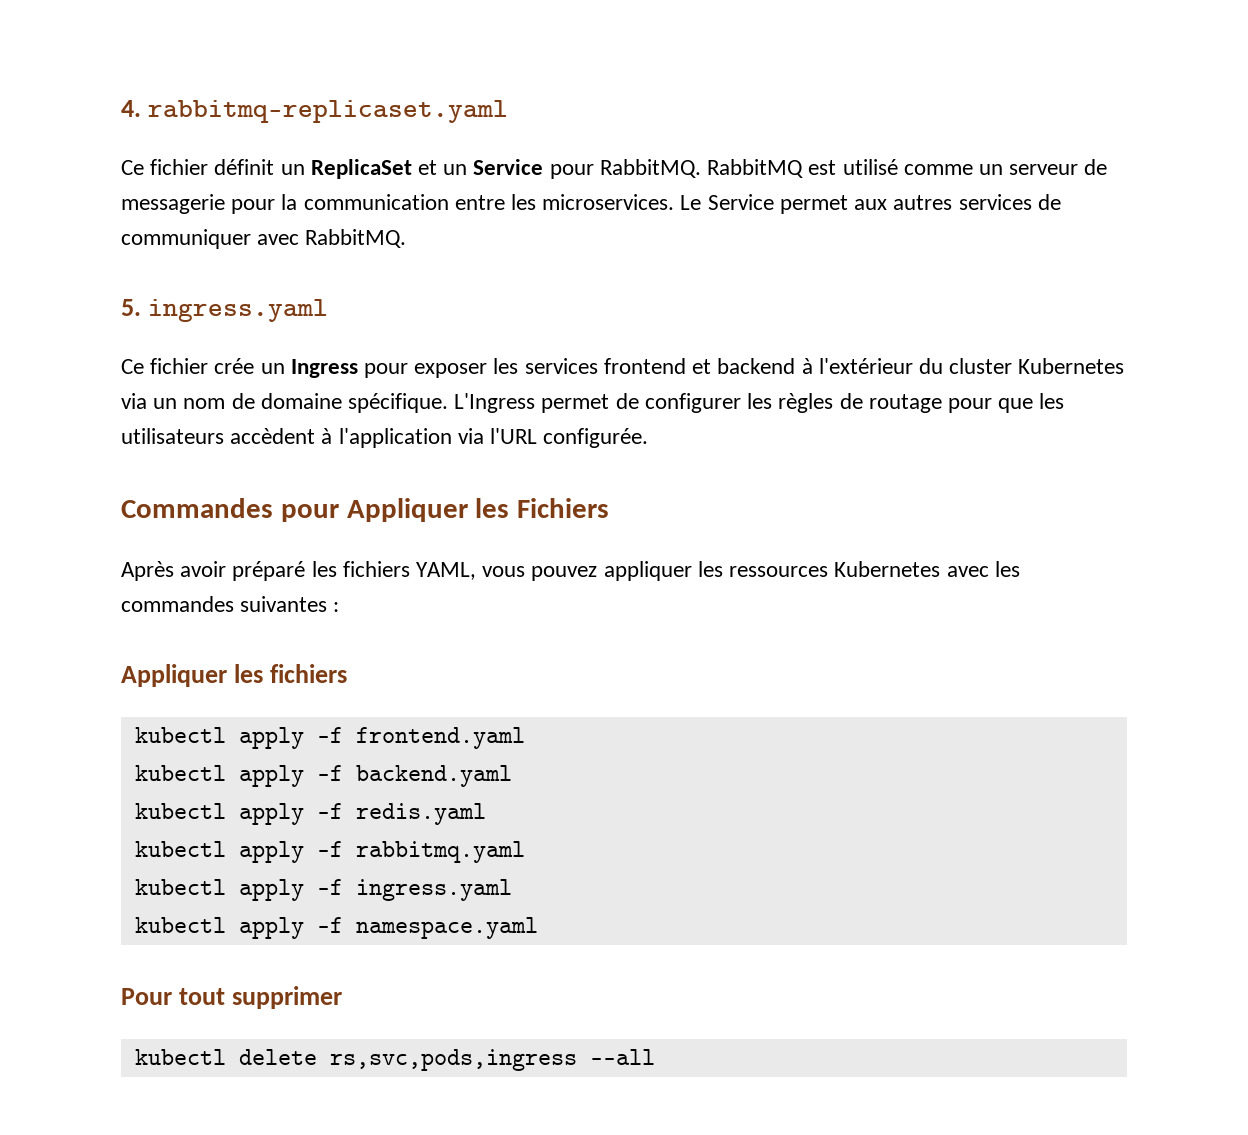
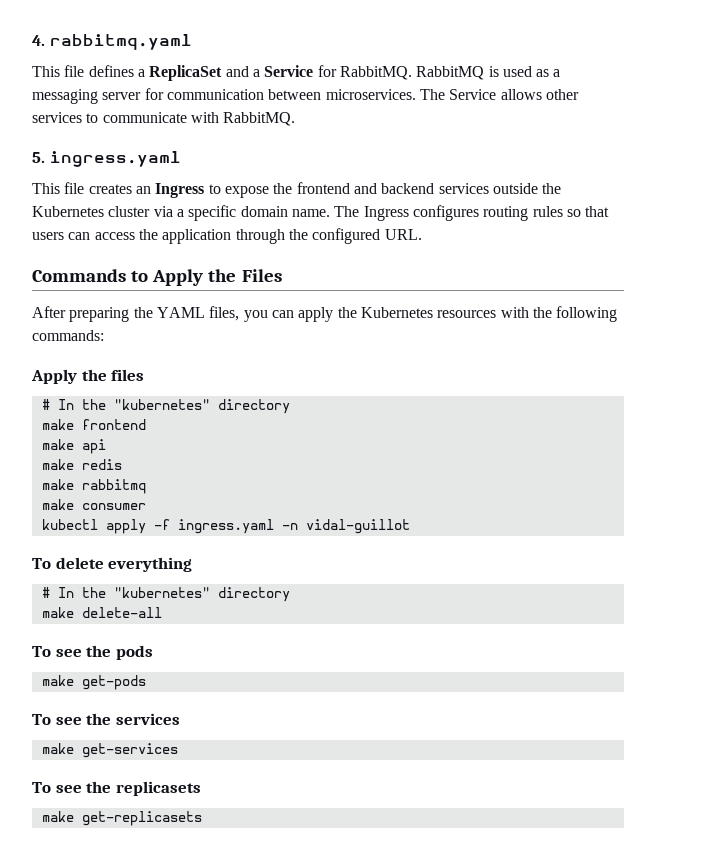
- 4. rabbitmq-replicaset.yaml
- Ce fichier définit un ReplicaSet et un Service pour RabbitMQ. RabbitMQ est utilisé comme un serveur de messagerie pour la communication entre les microservices. Le Service permet aux autres services de communiquer avec RabbitMQ.
+ 4. rabbitmq.yaml
+ This file defines a ReplicaSet and a Service for RabbitMQ. RabbitMQ is used as a messaging server for communication between microservices. The Service allows other services to communicate with RabbitMQ.
  5. ingress.yaml
- Ce fichier crée un Ingress pour exposer les services frontend et backend à l'extérieur du cluster Kubernetes via un nom de domaine spécifique. L'Ingress permet de configurer les règles de routage pour que les utilisateurs accèdent à l'application via l'URL configurée.
- Commandes pour Appliquer les Fichiers
- Après avoir préparé les fichiers YAML, vous pouvez appliquer les ressources Kubernetes avec les commandes suivantes :
- Appliquer les fichiers
- kubectl apply -f frontend.yaml
- kubectl apply -f backend.yaml
- kubectl apply -f redis.yaml
- kubectl apply -f rabbitmq.yaml
- kubectl apply -f ingress.yaml
- kubectl apply -f namespace.yaml
- Pour tout supprimer
- kubectl delete rs,svc,pods,ingress --all
+ This file creates an Ingress to expose the frontend and backend services outside the Kubernetes cluster via a specific domain name. The Ingress configures routing rules so that users can access the application through the configured URL.
+ Commands to Apply the Files
+ After preparing the YAML files, you can apply the Kubernetes resources with the following commands:
+ Apply the files
+ # In the "kubernetes" directory
+ make frontend
+ make api
+ make redis
+ make rabbitmq
+ make consumer
+ kubectl apply -f ingress.yaml -n vidal-guillot
+ To delete everything
+ # In the "kubernetes" directory
+ make delete-all
+ To see the pods
+ make get-pods
+ To see the services
+ make get-services
+ To see the replicasets
+ make get-replicasets

